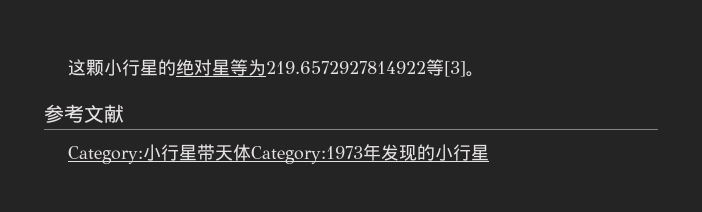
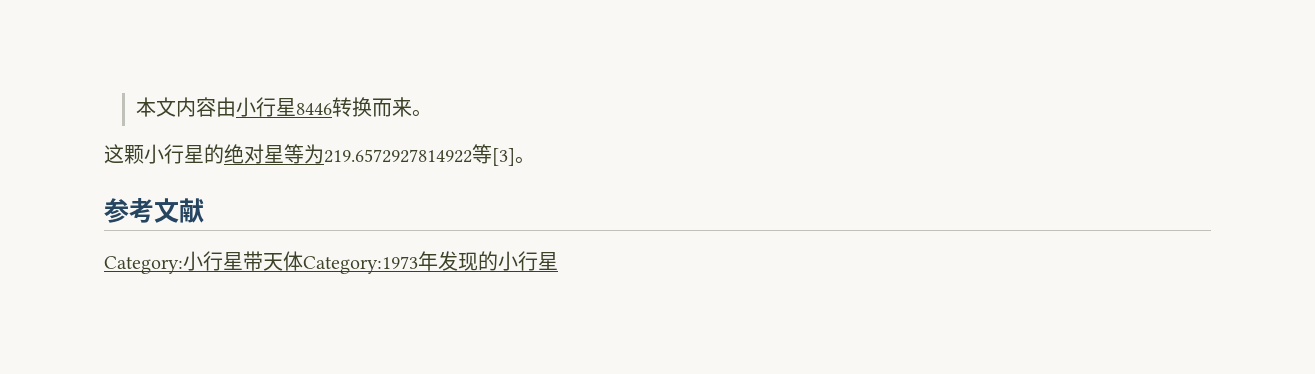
+ 本文内容由小行星8446转换而来。

